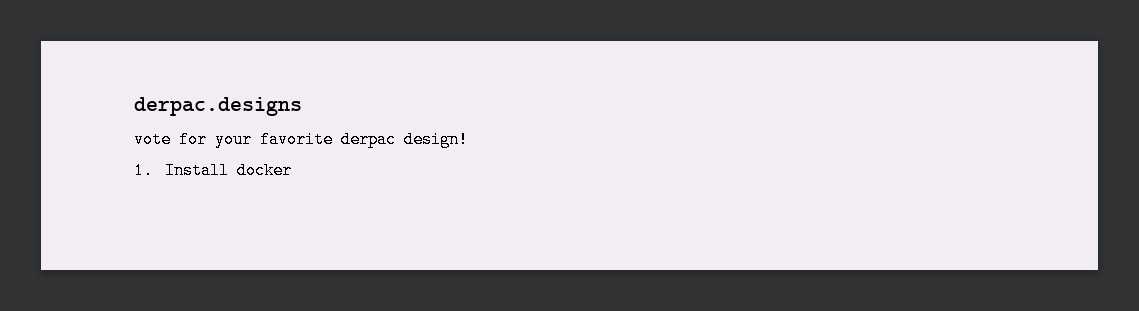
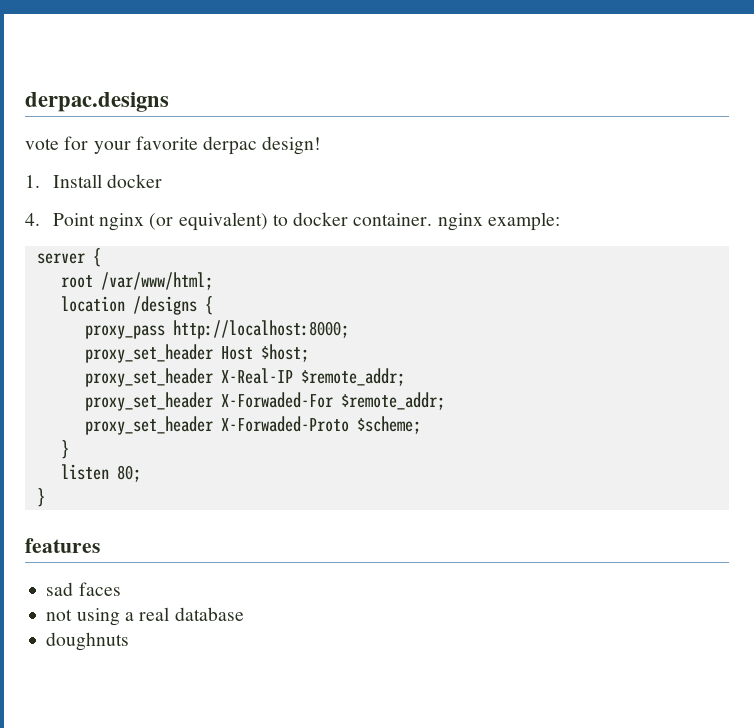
+ 4. Point nginx (or equivalent) to docker container. nginx example:
+ server {
+ root /var/www/html;
+ location /designs {
+ proxy_pass http://localhost:8000;
+ proxy_set_header Host $host;
+ proxy_set_header X-Real-IP $remote_addr;
+ proxy_set_header X-Forwaded-For $remote_addr;
+ proxy_set_header X-Forwaded-Proto $scheme;
+ }
+ listen 80;
+ }
+ features
+ sad faces
+ not using a real database
+ doughnuts

